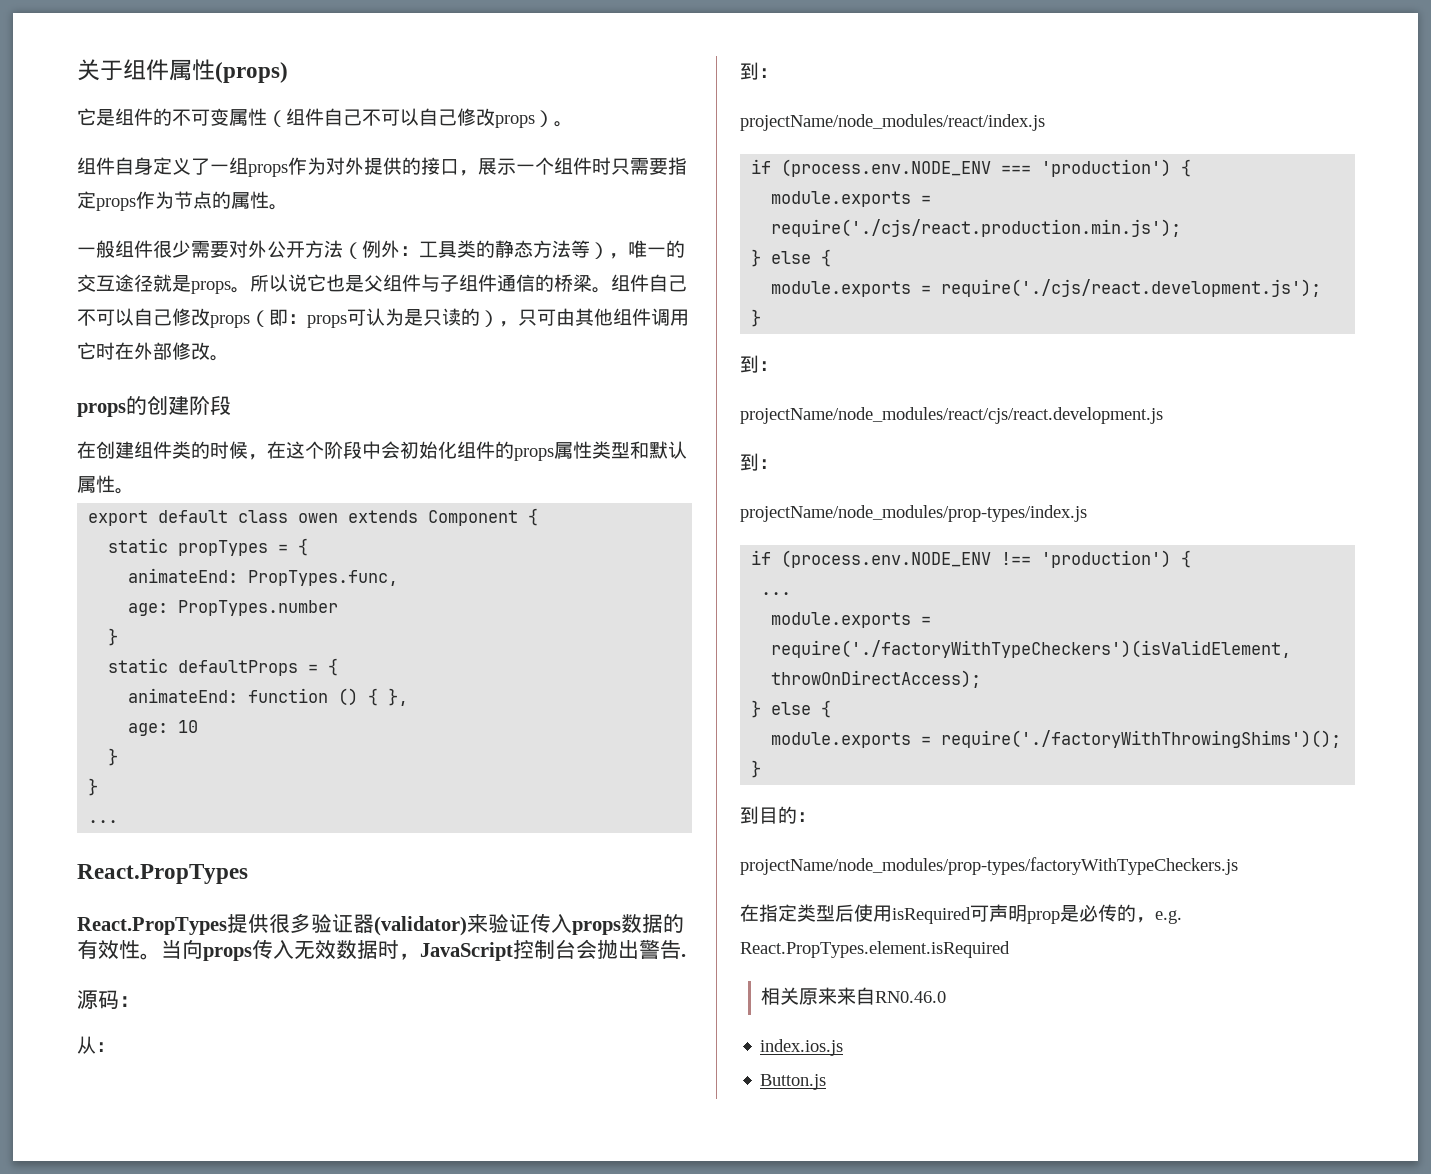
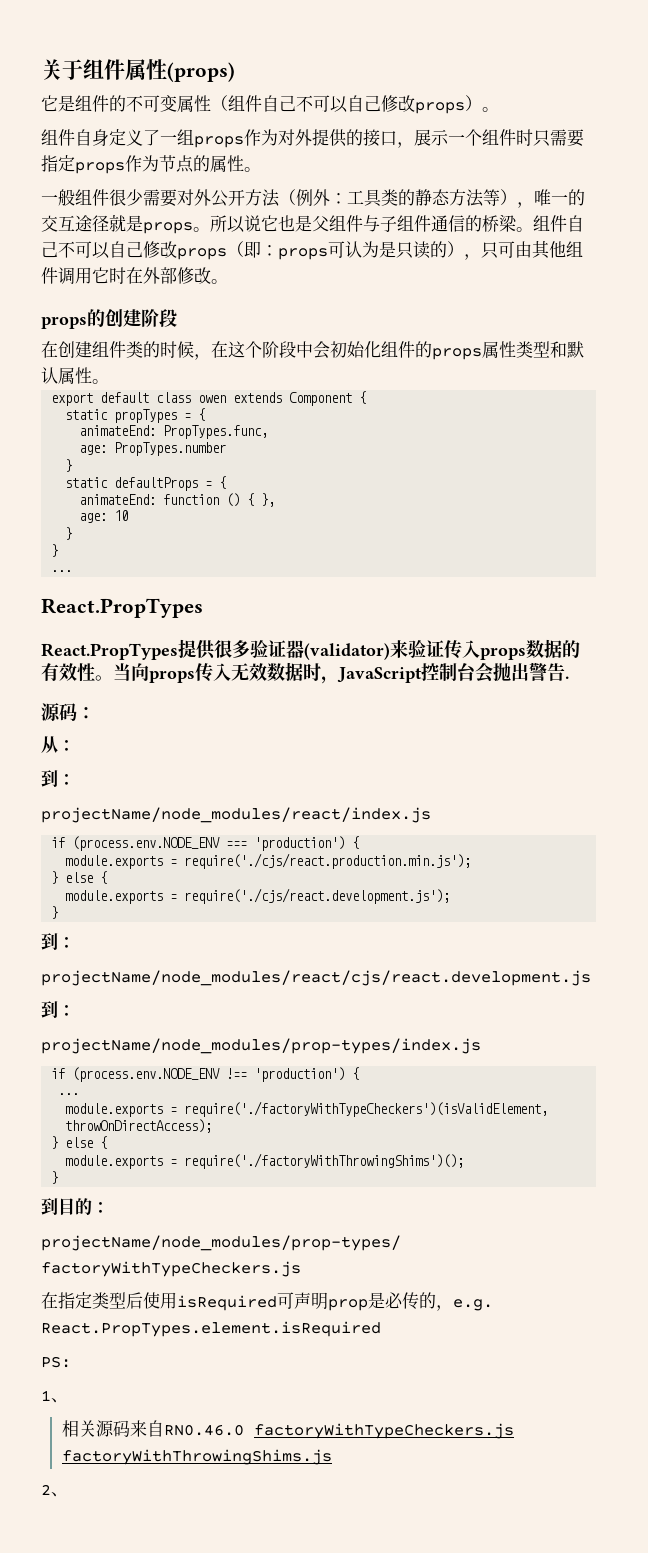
+ PS:
+ 1、
- 相关原来来自RN0.46.0
- index.ios.js
- Button.js
+ 相关源码来自RN0.46.0 factoryWithTypeCheckers.js factoryWithThrowingShims.js
+ 2、

